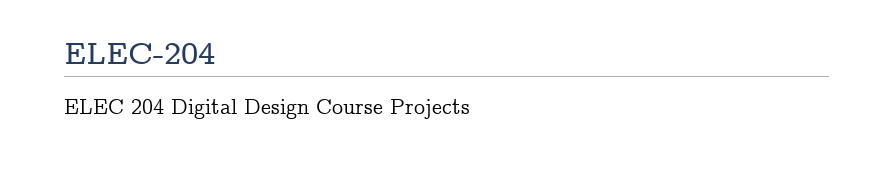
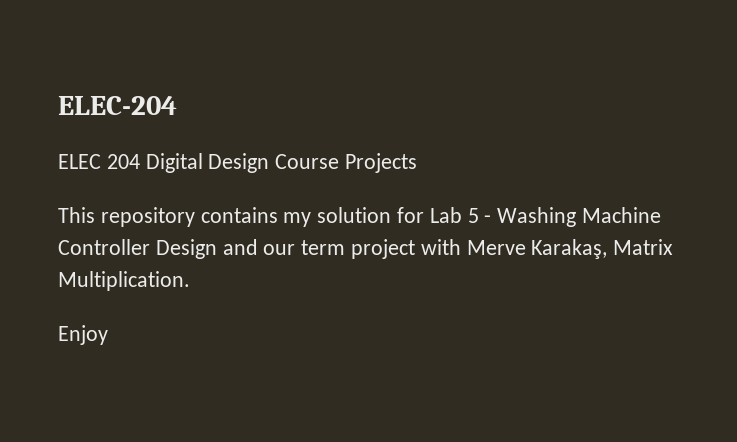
+ This repository contains my solution for Lab 5 - Washing Machine Controller Design and our term project with Merve Karakaş, Matrix Multiplication.
+ Enjoy

